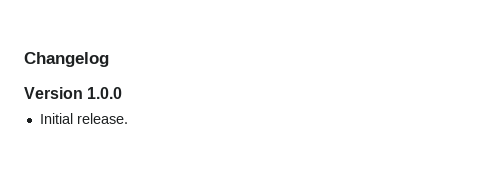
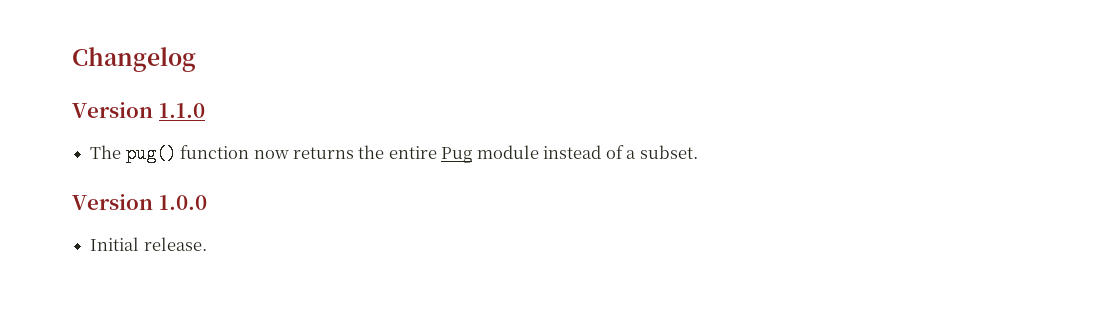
+ Version 1.1.0
+ The pug() function now returns the entire Pug module instead of a subset.

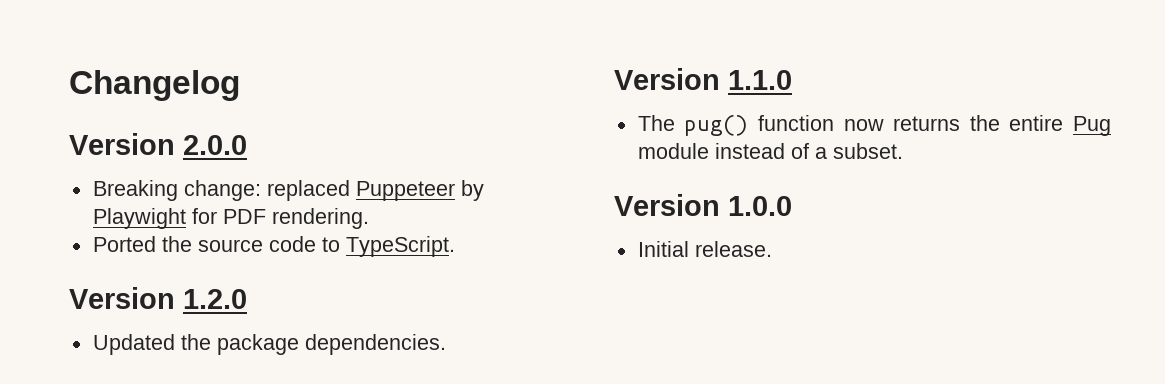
+ Version 2.0.0
+ Breaking change: replaced Puppeteer by Playwight for PDF rendering.
+ Ported the source code to TypeScript.
+ Version 1.2.0
+ Updated the package dependencies.

